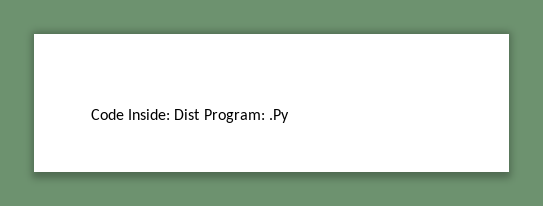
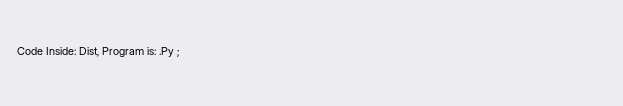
- Code Inside: Dist Program: .Py
+ Code Inside: Dist, Program is: .Py ;

